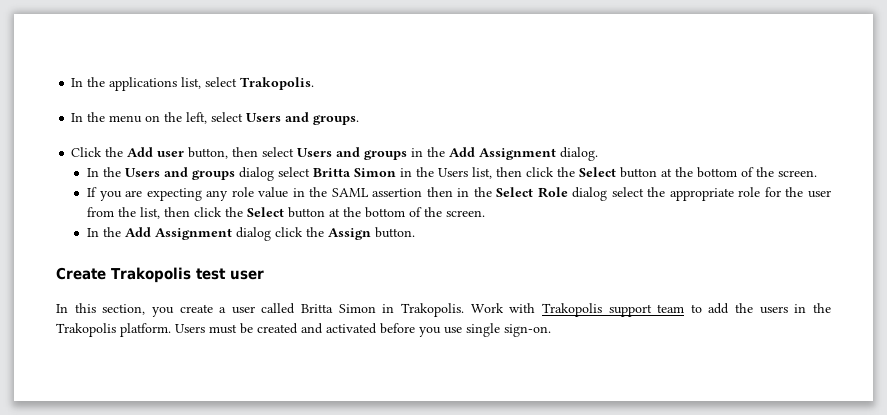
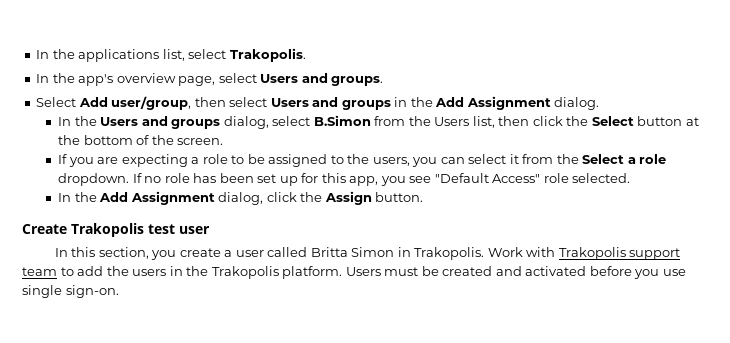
- In the menu on the left, select Users and groups.
+ In the app's overview page, select Users and groups.
- Click the Add user button, then select Users and groups in the Add Assignment dialog.
+ Select Add user/group, then select Users and groups in the Add Assignment dialog.
- In the Users and groups dialog select Britta Simon in the Users list, then click the Select button at the bottom of the screen.
+ In the Users and groups dialog, select B.Simon from the Users list, then click the Select button at the bottom of the screen.
- If you are expecting any role value in the SAML assertion then in the Select Role dialog select the appropriate role for the user from the list, then click the Select button at the bottom of the screen.
+ If you are expecting a role to be assigned to the users, you can select it from the Select a role dropdown. If no role has been set up for this app, you see "Default Access" role selected.
- In the Add Assignment dialog click the Assign button.
+ In the Add Assignment dialog, click the Assign button.

